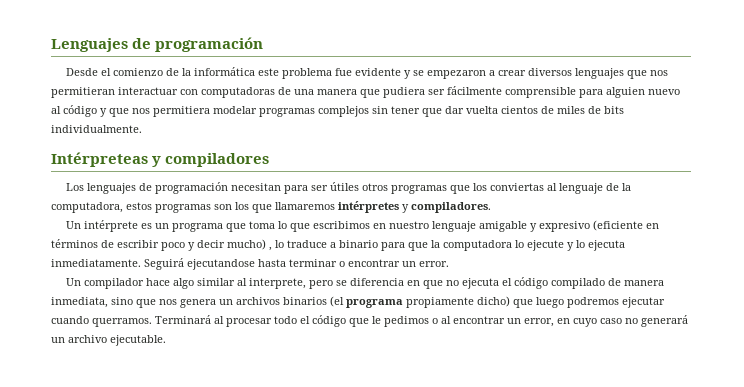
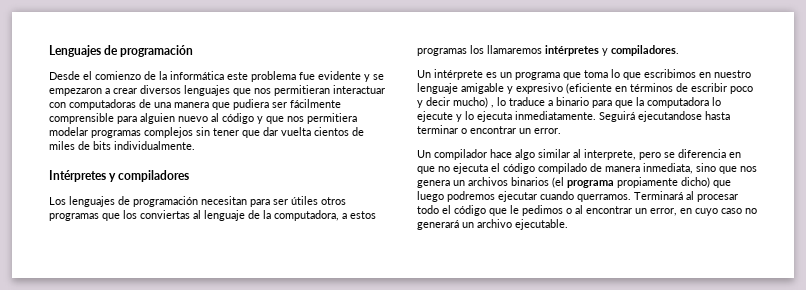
- Intérpreteas y compiladores
+ Intérpretes y compiladores
- Los lenguajes de programación necesitan para ser útiles otros programas que los conviertas al lenguaje de la computadora, estos programas son los que llamaremos intérpretes y compiladores.
+ Los lenguajes de programación necesitan para ser útiles otros programas que los conviertas al lenguaje de la computadora, a estos programas los llamaremos intérpretes y compiladores.

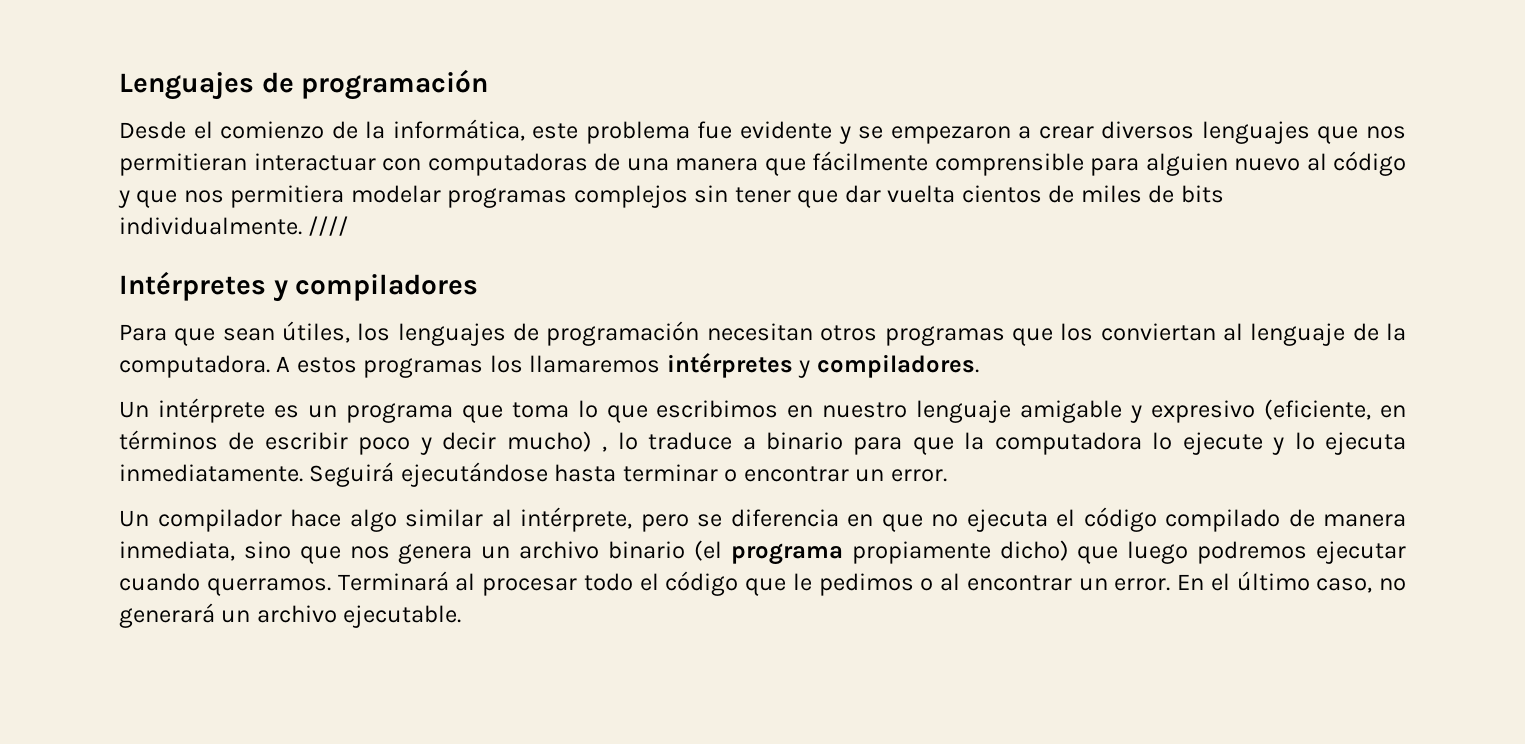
- Desde el comienzo de la informática este problema fue evidente y se empezaron a crear diversos lenguajes que nos permitieran interactuar con computadoras de una manera que pudiera ser fácilmente comprensible para alguien nuevo al código y que nos permitiera modelar programas complejos sin tener que dar vuelta cientos de miles de bits individualmente.
+ Desde el comienzo de la informática, este problema fue evidente y se empezaron a crear diversos lenguajes que nos permitieran interactuar con computadoras de una manera que fácilmente comprensible para alguien nuevo al código y que nos permitiera modelar programas complejos sin tener que dar vuelta cientos de miles de bits individualmente. ////
- Los lenguajes de programación necesitan para ser útiles otros programas que los conviertas al lenguaje de la computadora, a estos programas los llamaremos intérpretes y compiladores.
+ Para que sean útiles, los lenguajes de programación necesitan otros programas que los conviertan al lenguaje de la computadora. A estos programas los llamaremos intérpretes y compiladores.
- Un intérprete es un programa que toma lo que escribimos en nuestro lenguaje amigable y expresivo (eficiente en términos de escribir poco y decir mucho) , lo traduce a binario para que la computadora lo ejecute y lo ejecuta inmediatamente.
+ Un intérprete es un programa que toma lo que escribimos en nuestro lenguaje amigable y expresivo (eficiente, en términos de escribir poco y decir mucho) , lo traduce a binario para que la computadora lo ejecute y lo ejecuta inmediatamente.
- Seguirá ejecutandose hasta terminar o encontrar un error.
+ Seguirá ejecutándose hasta terminar o encontrar un error.
- Un compilador hace algo similar al interprete, pero se diferencia en que no ejecuta el código compilado de manera inmediata, sino que nos genera un archivos binarios (el programa propiamente dicho) que luego podremos ejecutar cuando querramos.
+ Un compilador hace algo similar al intérprete, pero se diferencia en que no ejecuta el código compilado de manera inmediata, sino que nos genera un archivo binario (el programa propiamente dicho) que luego podremos ejecutar cuando querramos.
- Terminará al procesar todo el código que le pedimos o al encontrar un error, en cuyo caso no generará un archivo ejecutable.
+ Terminará al procesar todo el código que le pedimos o al encontrar un error. En el último caso, no generará un archivo ejecutable.

